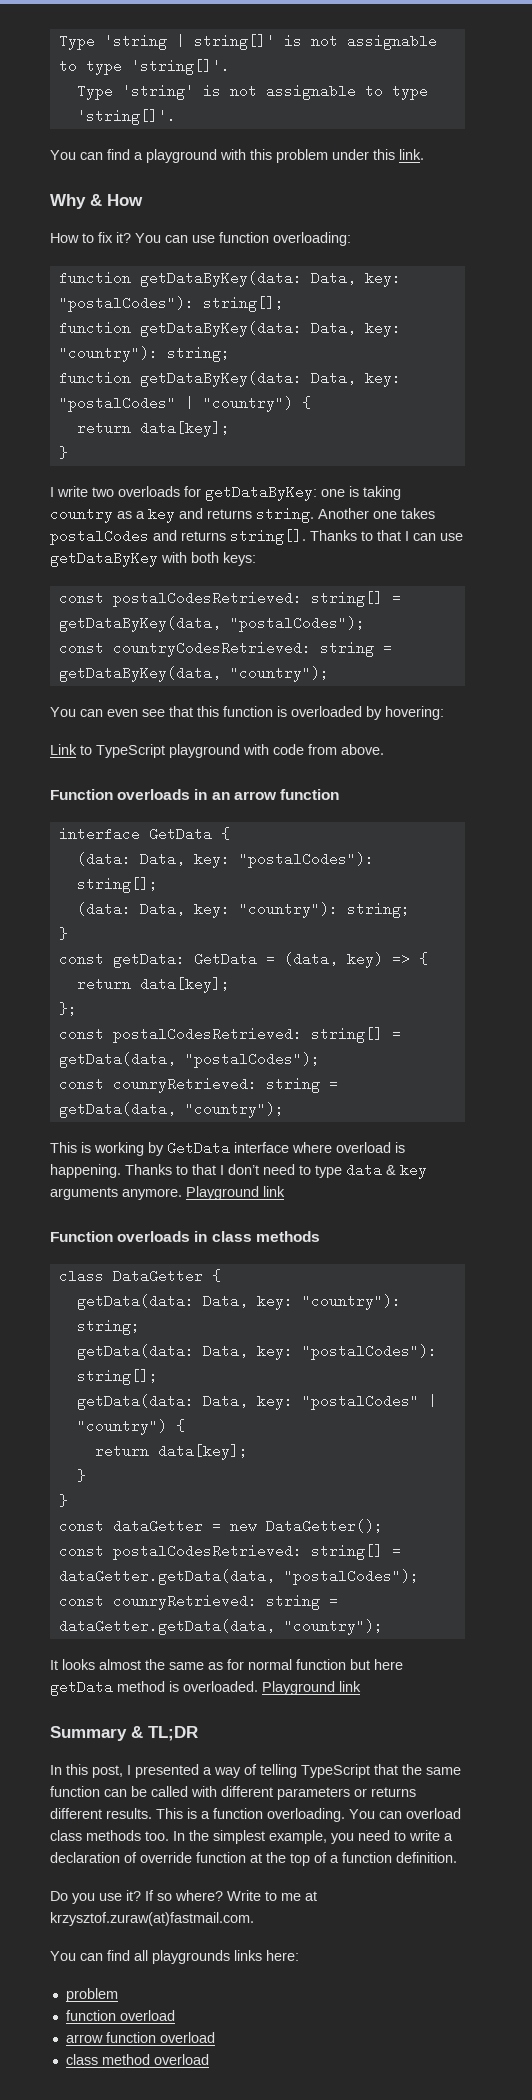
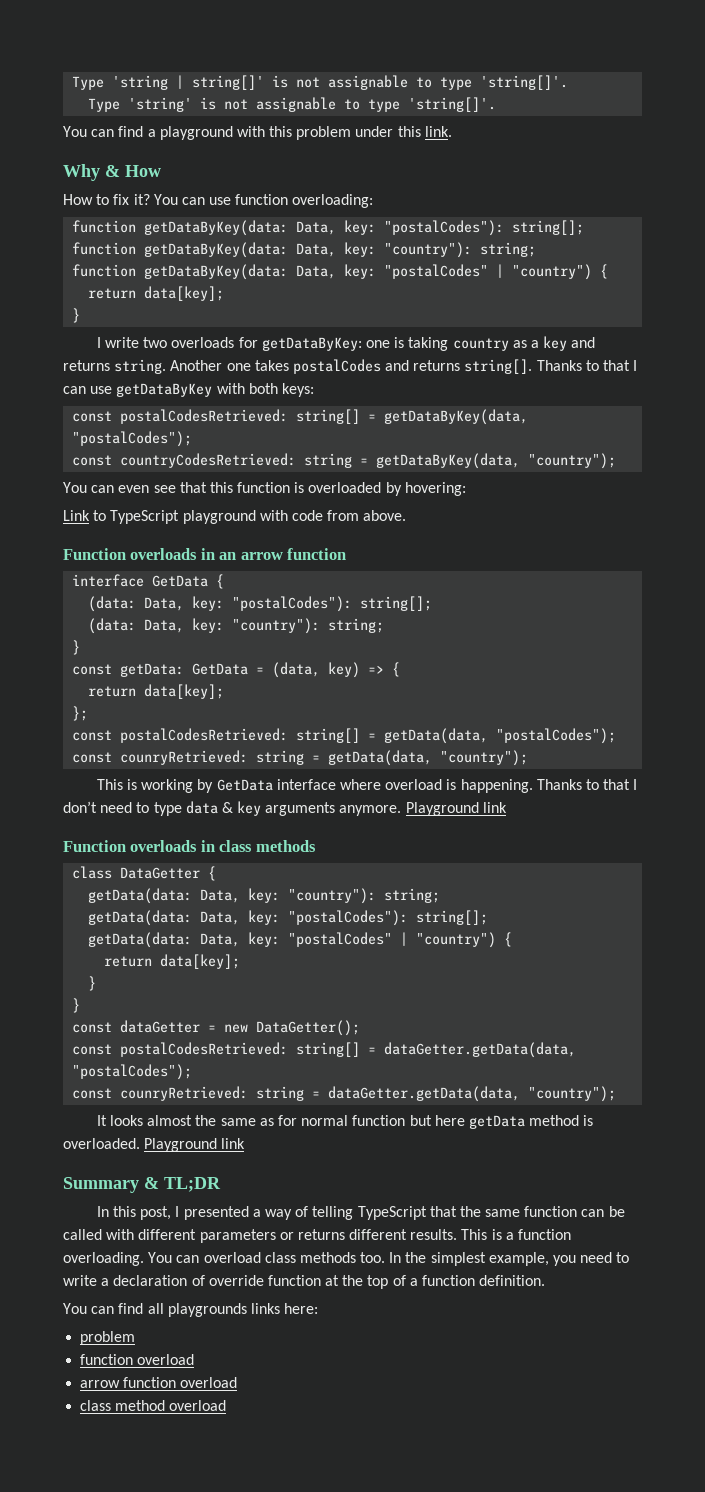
- Do you use it? If so where? Write to me at krzysztof.zuraw(at)fastmail.com.

